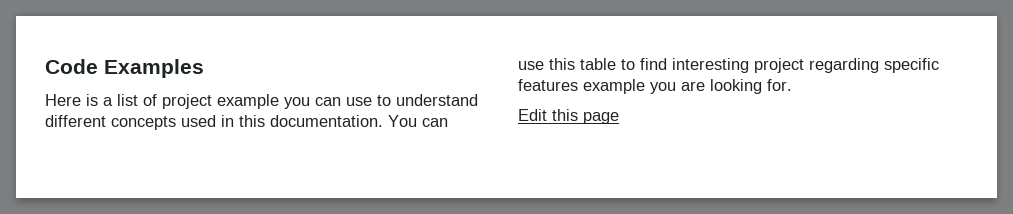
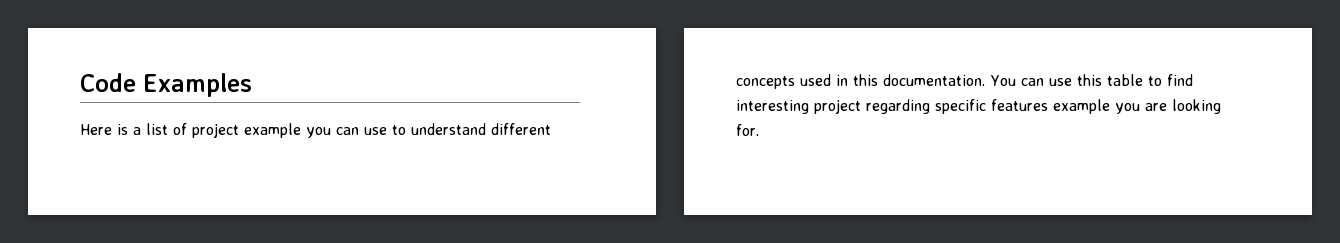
- Edit this page

